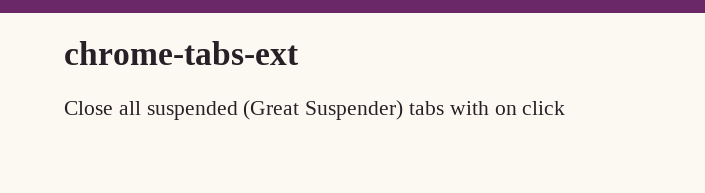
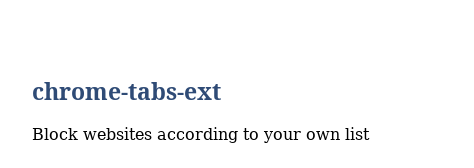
- Close all suspended (Great Suspender) tabs with on click
+ Block websites according to your own list

